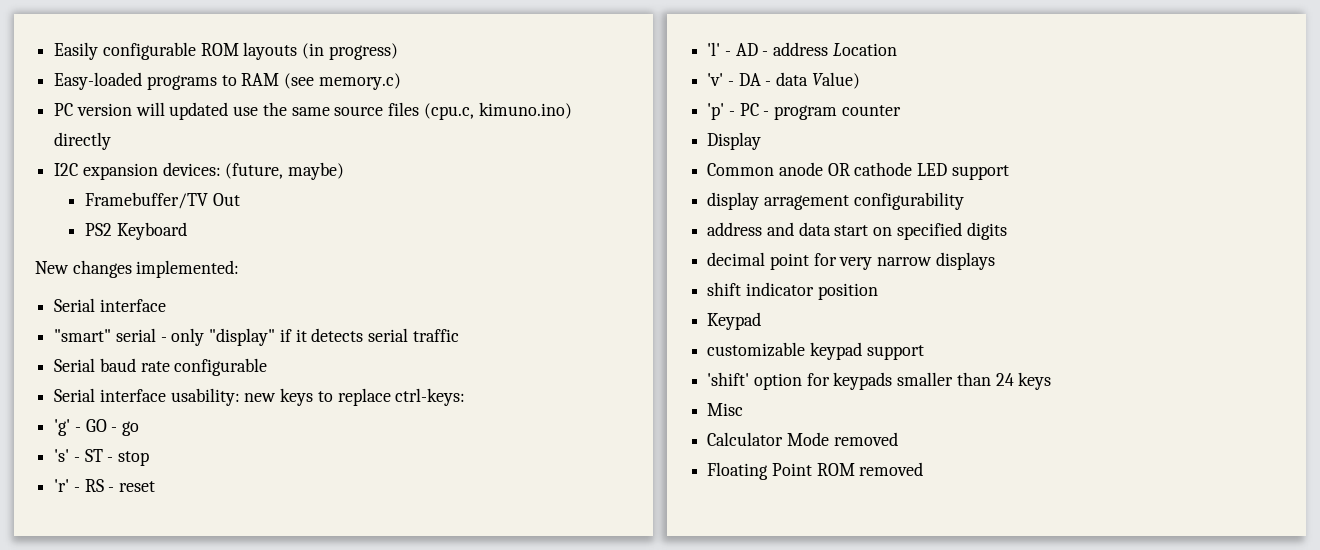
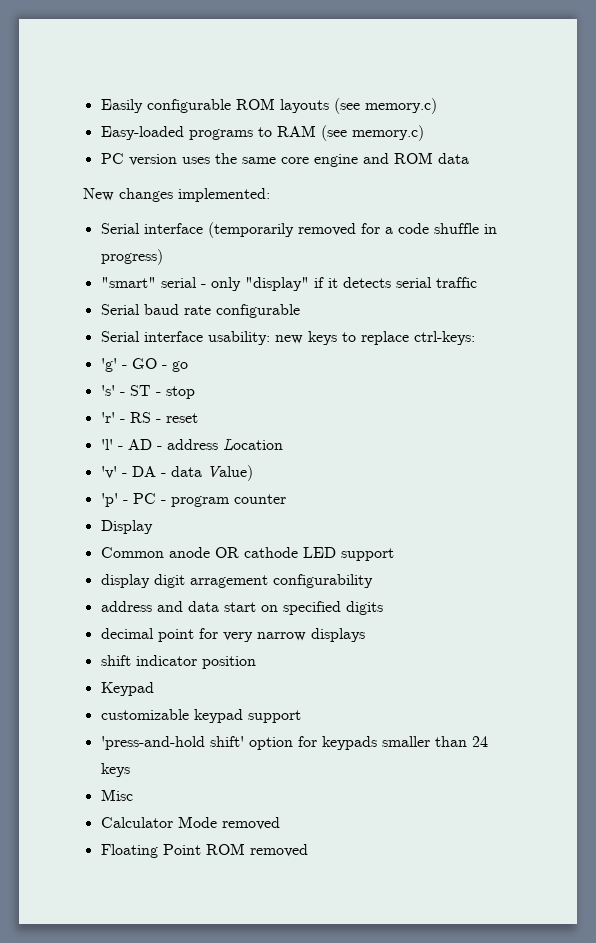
- Easily configurable ROM layouts (in progress)
+ Easily configurable ROM layouts (see memory.c)
- PC version will updated use the same source files (cpu.c, kimuno.ino) directly
- I2C expansion devices: (future, maybe)
- Framebuffer/TV Out
- PS2 Keyboard
+ PC version uses the same core engine and ROM data
  New changes implemented:
- Serial interface
+ Serial interface (temporarily removed for a code shuffle in progress)
- display arragement configurability
+ display digit arragement configurability
- 'shift' option for keypads smaller than 24 keys
+ 'press-and-hold shift' option for keypads smaller than 24 keys

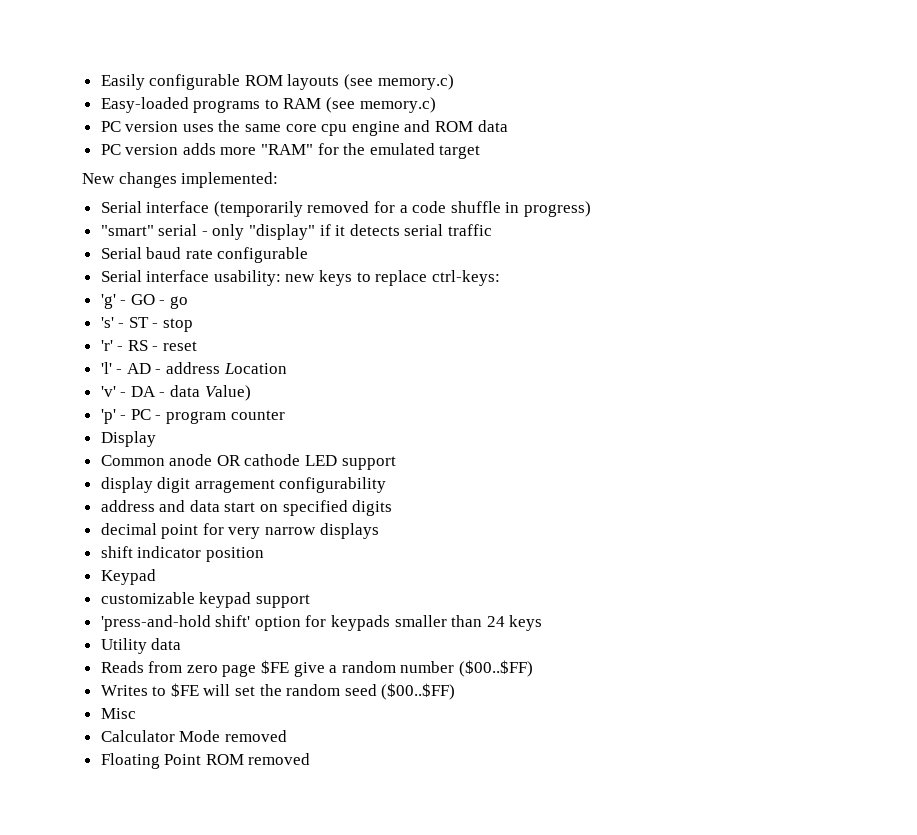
- PC version uses the same core engine and ROM data
+ PC version uses the same core cpu engine and ROM data
+ PC version adds more "RAM" for the emulated target
+ Utility data
+ Reads from zero page $FE give a random number ($00..$FF)
+ Writes to $FE will set the random seed ($00..$FF)

